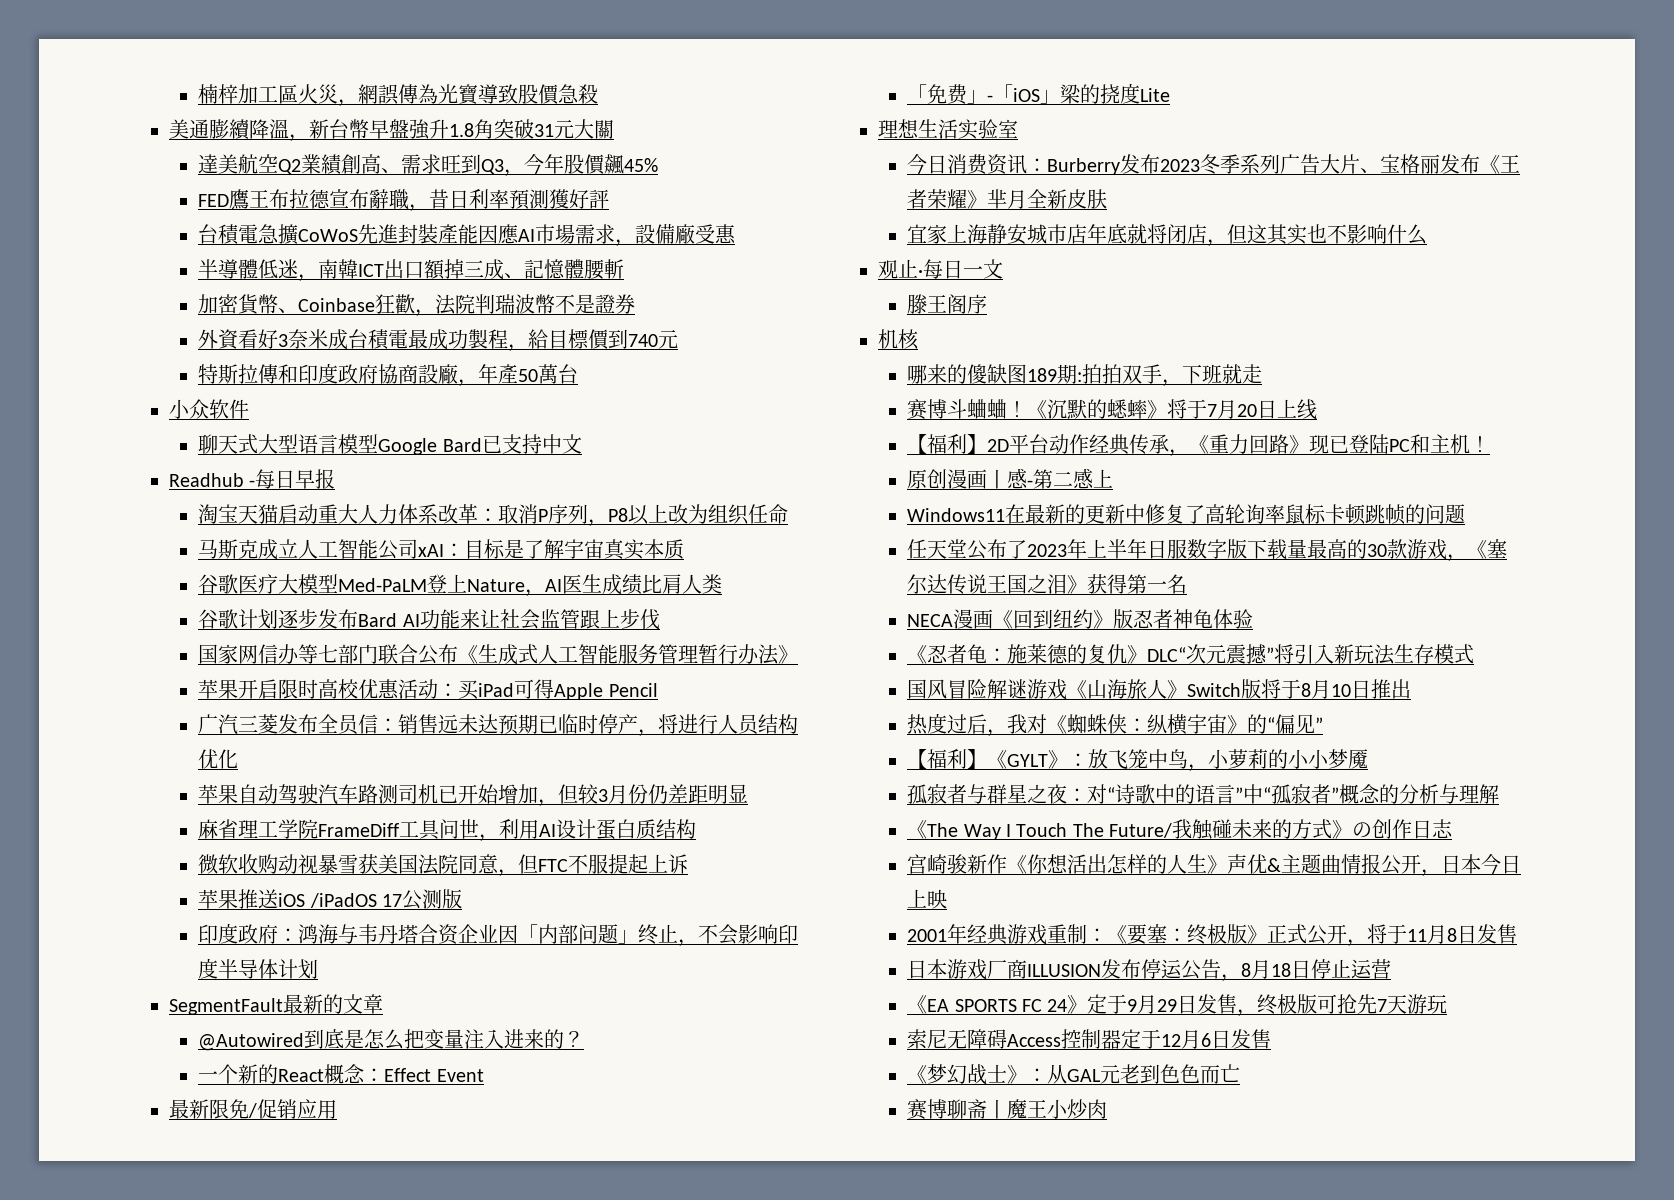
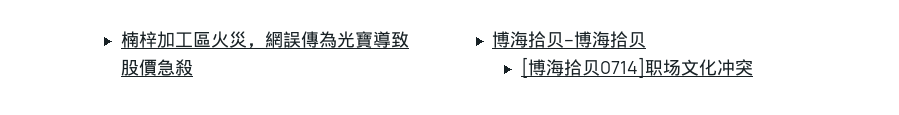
- 美通膨續降溫，新台幣早盤強升1.8角突破31元大關
- 達美航空Q2業績創高、需求旺到Q3，今年股價飆45%
- FED鷹王布拉德宣布辭職，昔日利率預測獲好評
- 台積電急擴CoWoS先進封裝產能因應AI市場需求，設備廠受惠
- 半導體低迷，南韓ICT出口額掉三成、記憶體腰斬
- 加密貨幣、Coinbase狂歡，法院判瑞波幣不是證券
- 外資看好3奈米成台積電最成功製程，給目標價到740元
- 特斯拉傳和印度政府協商設廠，年產50萬台
- 小众软件
- 聊天式大型语言模型Google Bard已支持中文
- Readhub -每日早报
- 淘宝天猫启动重大人力体系改革：取消P序列，P8以上改为组织任命
- 马斯克成立人工智能公司xAI：目标是了解宇宙真实本质
- 谷歌医疗大模型Med-PaLM登上Nature，AI医生成绩比肩人类
- 谷歌计划逐步发布Bard AI功能来让社会监管跟上步伐
- 国家网信办等七部门联合公布《生成式人工智能服务管理暂行办法》
- 苹果开启限时高校优惠活动：买iPad可得Apple Pencil
- 广汽三菱发布全员信：销售远未达预期已临时停产，将进行人员结构优化
- 苹果自动驾驶汽车路测司机已开始增加，但较3月份仍差距明显
- 麻省理工学院FrameDiff工具问世，利用AI设计蛋白质结构
- 微软收购动视暴雪获美国法院同意，但FTC不服提起上诉
- 苹果推送iOS /iPadOS 17公测版
- 印度政府：鸿海与韦丹塔合资企业因「内部问题」终止，不会影响印度半导体计划
- SegmentFault最新的文章
- @Autowired到底是怎么把变量注入进来的？
- 一个新的React概念：Effect Event
- 最新限免/促销应用
- 「免费」-「iOS」梁的挠度Lite
- 理想生活实验室
- 今日消费资讯：Burberry发布2023冬季系列广告大片、宝格丽发布《王者荣耀》芈月全新皮肤
- 宜家上海静安城市店年底就将闭店，但这其实也不影响什么
- 观止·每日一文
- 滕王阁序
- 机核
- 哪来的傻缺图189期:拍拍双手，下班就走
- 赛博斗蛐蛐！《沉默的蟋蟀》将于7月20日上线
- 【福利】2D平台动作经典传承，《重力回路》现已登陆PC和主机！
- 原创漫画丨感-第二感上
- Windows11在最新的更新中修复了高轮询率鼠标卡顿跳帧的问题
- 任天堂公布了2023年上半年日服数字版下载量最高的30款游戏，《塞尔达传说王国之泪》获得第一名
- NECA漫画《回到纽约》版忍者神龟体验
- 《忍者龟：施莱德的复仇》DLC“次元震撼”将引入新玩法生存模式
- 国风冒险解谜游戏《山海旅人》Switch版将于8月10日推出
- 热度过后，我对《蜘蛛侠：纵横宇宙》的“偏见”
- 【福利】《GYLT》：放飞笼中鸟，小萝莉的小小梦魇
- 孤寂者与群星之夜：对“诗歌中的语言”中“孤寂者”概念的分析与理解
- 《The Way I Touch The Future/我触碰未来的方式》の创作日志
- 宫崎骏新作《你想活出怎样的人生》声优&主题曲情报公开，日本今日上映
- 2001年经典游戏重制：《要塞：终极版》正式公开，将于11月8日发售
- 日本游戏厂商ILLUSION发布停运公告，8月18日停止运营
- 《EA SPORTS FC 24》定于9月29日发售，终极版可抢先7天游玩
- 索尼无障碍Access控制器定于12月6日发售
- 《梦幻战士》：从GAL元老到色色而亡
- 赛博聊斋丨魔王小炒肉
+ 博海拾贝–博海拾贝
+ [博海拾贝0714]职场文化冲突

